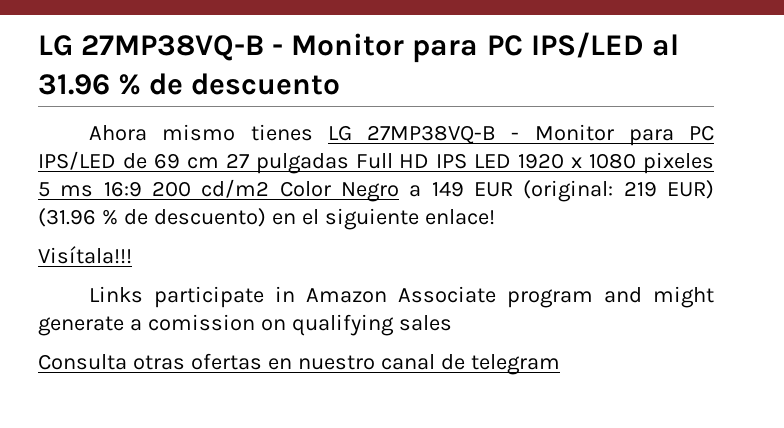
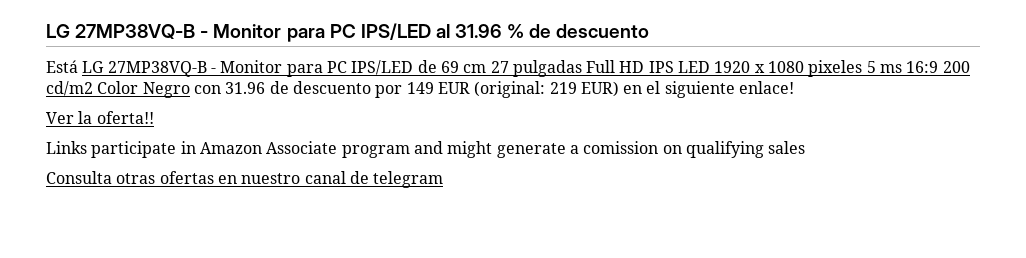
- Ahora mismo tienes LG 27MP38VQ-B - Monitor para PC IPS/LED de 69 cm 27 pulgadas Full HD IPS LED 1920 x 1080 pixeles 5 ms 16:9 200 cd/m2 Color Negro a 149 EUR (original: 219 EUR) (31.96 % de descuento) en el siguiente enlace!
+ Está LG 27MP38VQ-B - Monitor para PC IPS/LED de 69 cm 27 pulgadas Full HD IPS LED 1920 x 1080 pixeles 5 ms 16:9 200 cd/m2 Color Negro con 31.96 de descuento por 149 EUR (original: 219 EUR) en el siguiente enlace!
- Visítala!!!
+ Ver la oferta!!

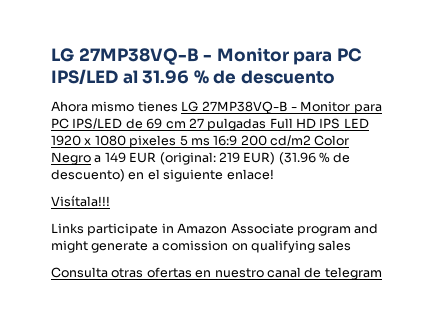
- Está LG 27MP38VQ-B - Monitor para PC IPS/LED de 69 cm 27 pulgadas Full HD IPS LED 1920 x 1080 pixeles 5 ms 16:9 200 cd/m2 Color Negro con 31.96 de descuento por 149 EUR (original: 219 EUR) en el siguiente enlace!
+ Ahora mismo tienes LG 27MP38VQ-B - Monitor para PC IPS/LED de 69 cm 27 pulgadas Full HD IPS LED 1920 x 1080 pixeles 5 ms 16:9 200 cd/m2 Color Negro a 149 EUR (original: 219 EUR) (31.96 % de descuento) en el siguiente enlace!
- Ver la oferta!!
+ Visítala!!!

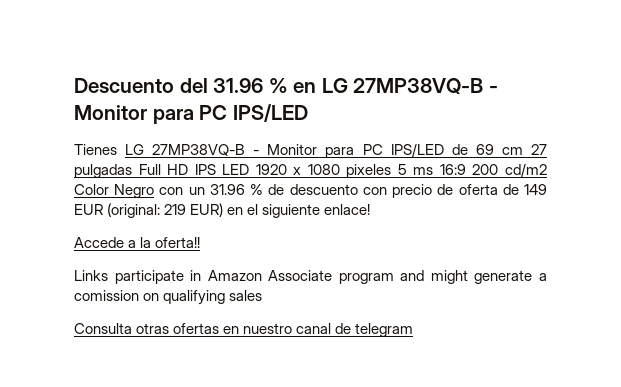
- LG 27MP38VQ-B - Monitor para PC IPS/LED al 31.96 % de descuento
- Ahora mismo tienes LG 27MP38VQ-B - Monitor para PC IPS/LED de 69 cm 27 pulgadas Full HD IPS LED 1920 x 1080 pixeles 5 ms 16:9 200 cd/m2 Color Negro a 149 EUR (original: 219 EUR) (31.96 % de descuento) en el siguiente enlace!
+ Descuento del 31.96 % en LG 27MP38VQ-B - Monitor para PC IPS/LED
+ Tienes LG 27MP38VQ-B - Monitor para PC IPS/LED de 69 cm 27 pulgadas Full HD IPS LED 1920 x 1080 pixeles 5 ms 16:9 200 cd/m2 Color Negro con un 31.96 % de descuento con precio de oferta de 149 EUR (original: 219 EUR) en el siguiente enlace!
- Visítala!!!
+ Accede a la oferta!!

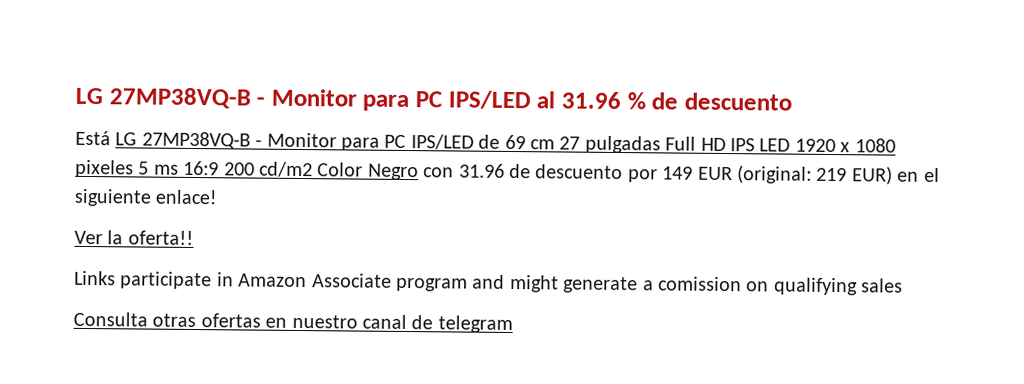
- Descuento del 31.96 % en LG 27MP38VQ-B - Monitor para PC IPS/LED
- Tienes LG 27MP38VQ-B - Monitor para PC IPS/LED de 69 cm 27 pulgadas Full HD IPS LED 1920 x 1080 pixeles 5 ms 16:9 200 cd/m2 Color Negro con un 31.96 % de descuento con precio de oferta de 149 EUR (original: 219 EUR) en el siguiente enlace!
+ LG 27MP38VQ-B - Monitor para PC IPS/LED al 31.96 % de descuento
+ Está LG 27MP38VQ-B - Monitor para PC IPS/LED de 69 cm 27 pulgadas Full HD IPS LED 1920 x 1080 pixeles 5 ms 16:9 200 cd/m2 Color Negro con 31.96 de descuento por 149 EUR (original: 219 EUR) en el siguiente enlace!
- Accede a la oferta!!
+ Ver la oferta!!

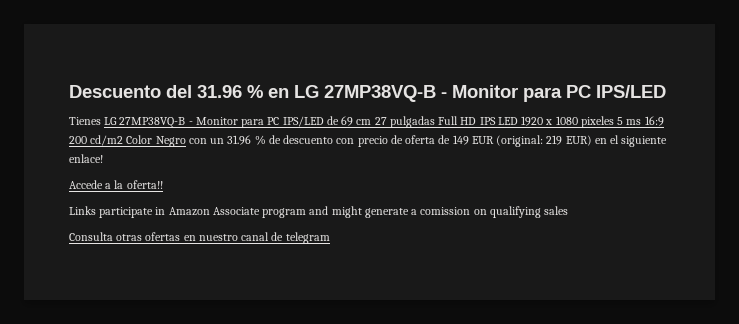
- LG 27MP38VQ-B - Monitor para PC IPS/LED al 31.96 % de descuento
- Está LG 27MP38VQ-B - Monitor para PC IPS/LED de 69 cm 27 pulgadas Full HD IPS LED 1920 x 1080 pixeles 5 ms 16:9 200 cd/m2 Color Negro con 31.96 de descuento por 149 EUR (original: 219 EUR) en el siguiente enlace!
+ Descuento del 31.96 % en LG 27MP38VQ-B - Monitor para PC IPS/LED
+ Tienes LG 27MP38VQ-B - Monitor para PC IPS/LED de 69 cm 27 pulgadas Full HD IPS LED 1920 x 1080 pixeles 5 ms 16:9 200 cd/m2 Color Negro con un 31.96 % de descuento con precio de oferta de 149 EUR (original: 219 EUR) en el siguiente enlace!
- Ver la oferta!!
+ Accede a la oferta!!

